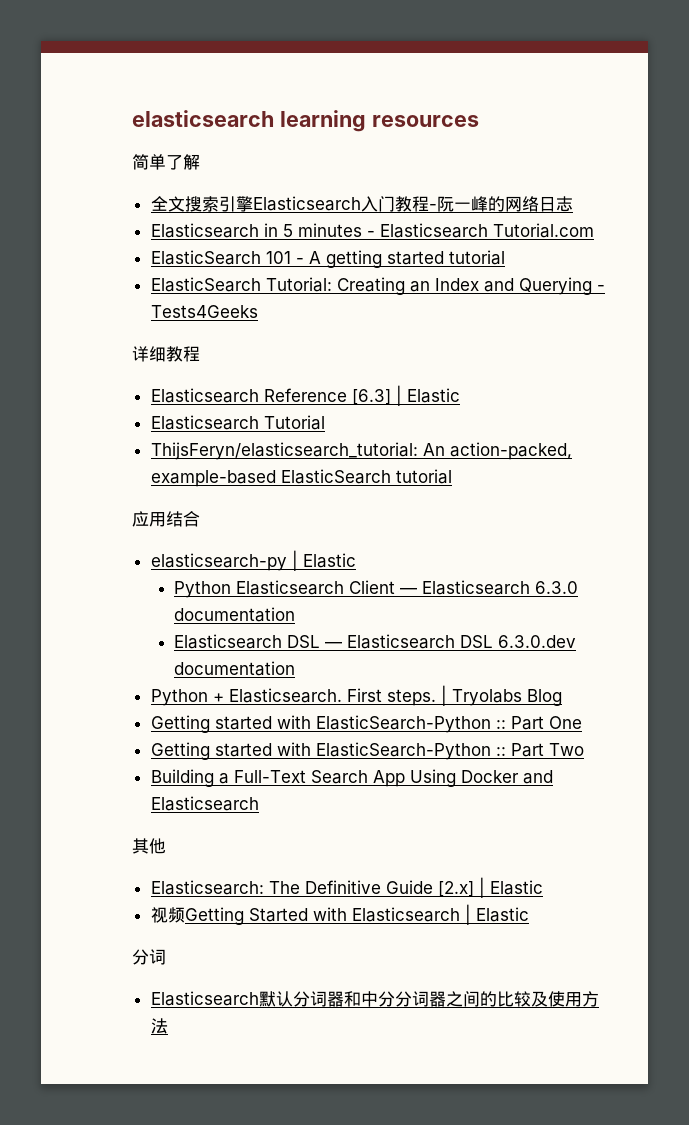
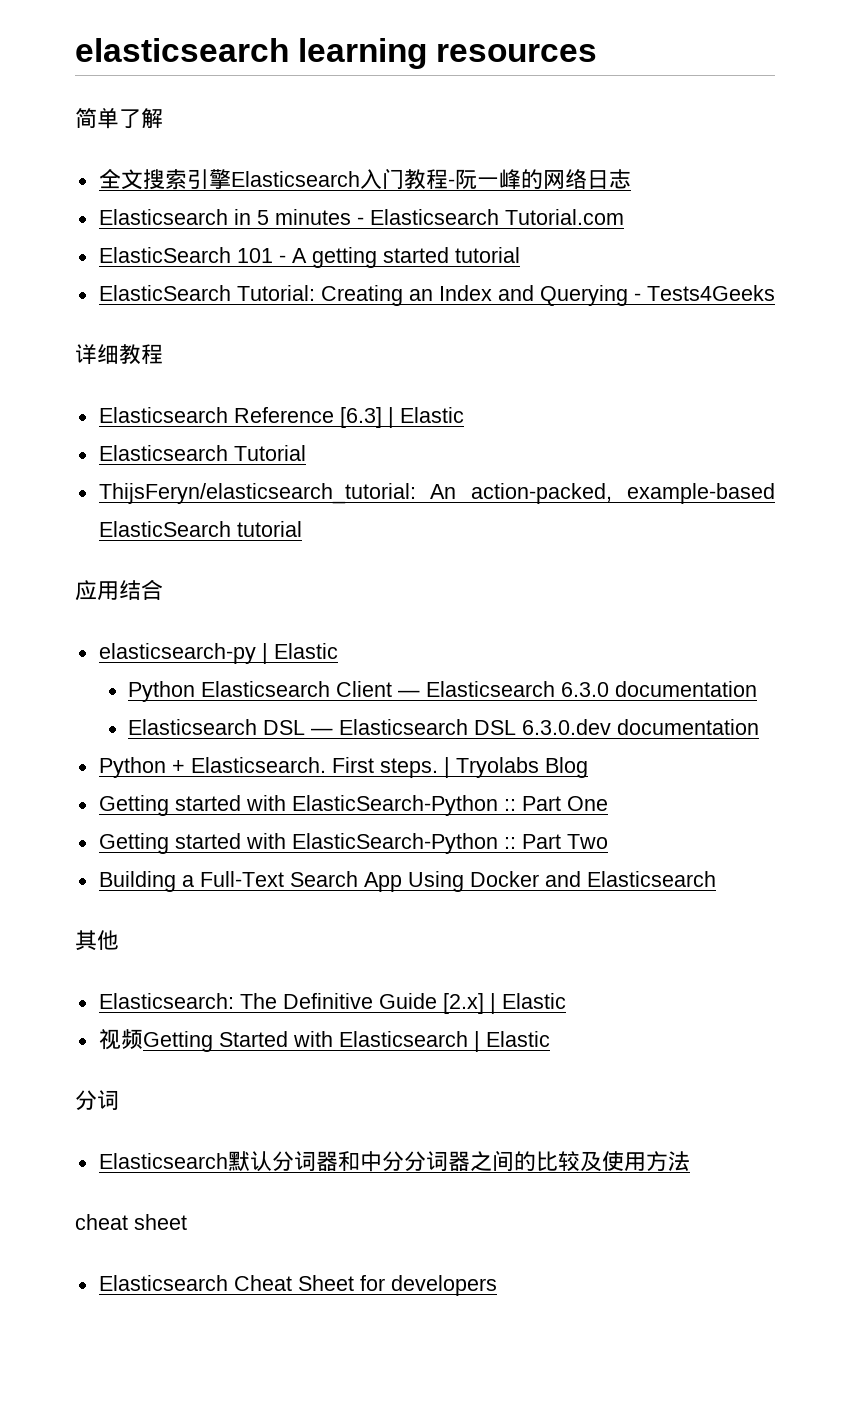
+ cheat sheet
+ Elasticsearch Cheat Sheet for developers

